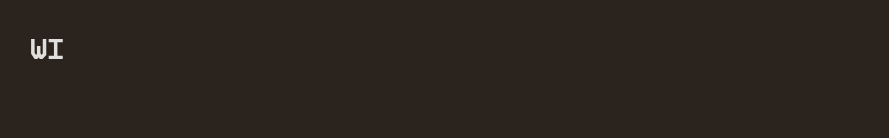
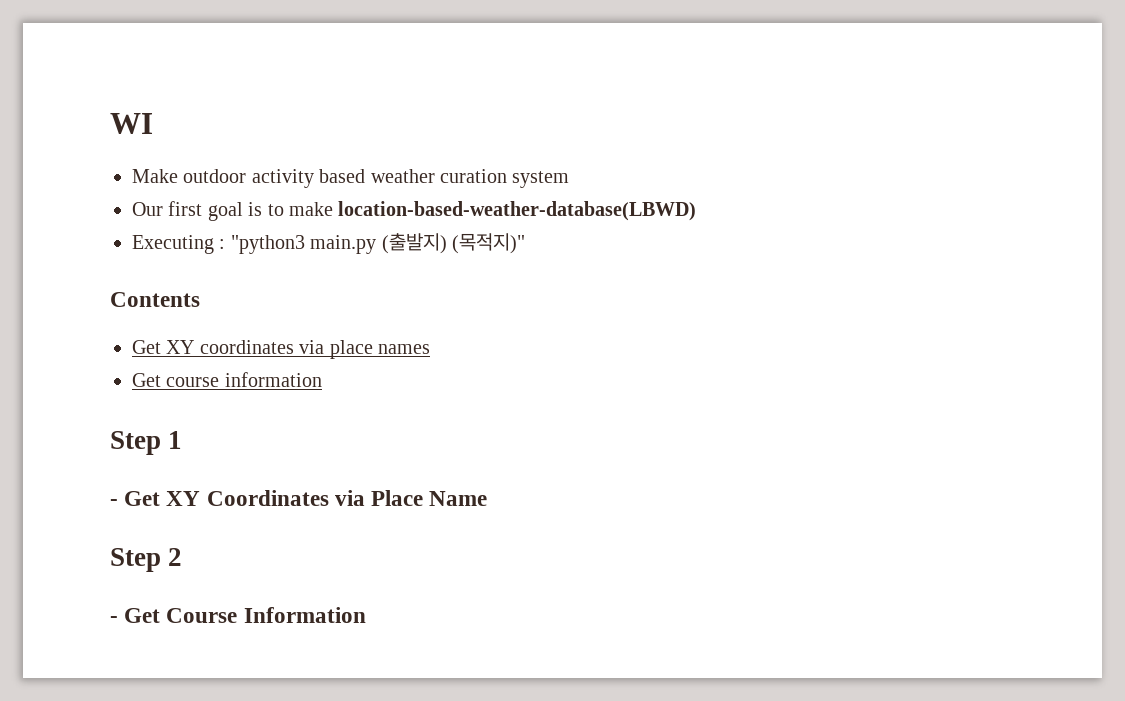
+ Make outdoor activity based weather curation system
+ Our first goal is to make location-based-weather-database(LBWD)
+ Executing : "python3 main.py (출발지) (목적지)"
+ Contents
+ Get XY coordinates via place names
+ Get course information
+ Step 1
+ - Get XY Coordinates via Place Name
+ Step 2
+ - Get Course Information

